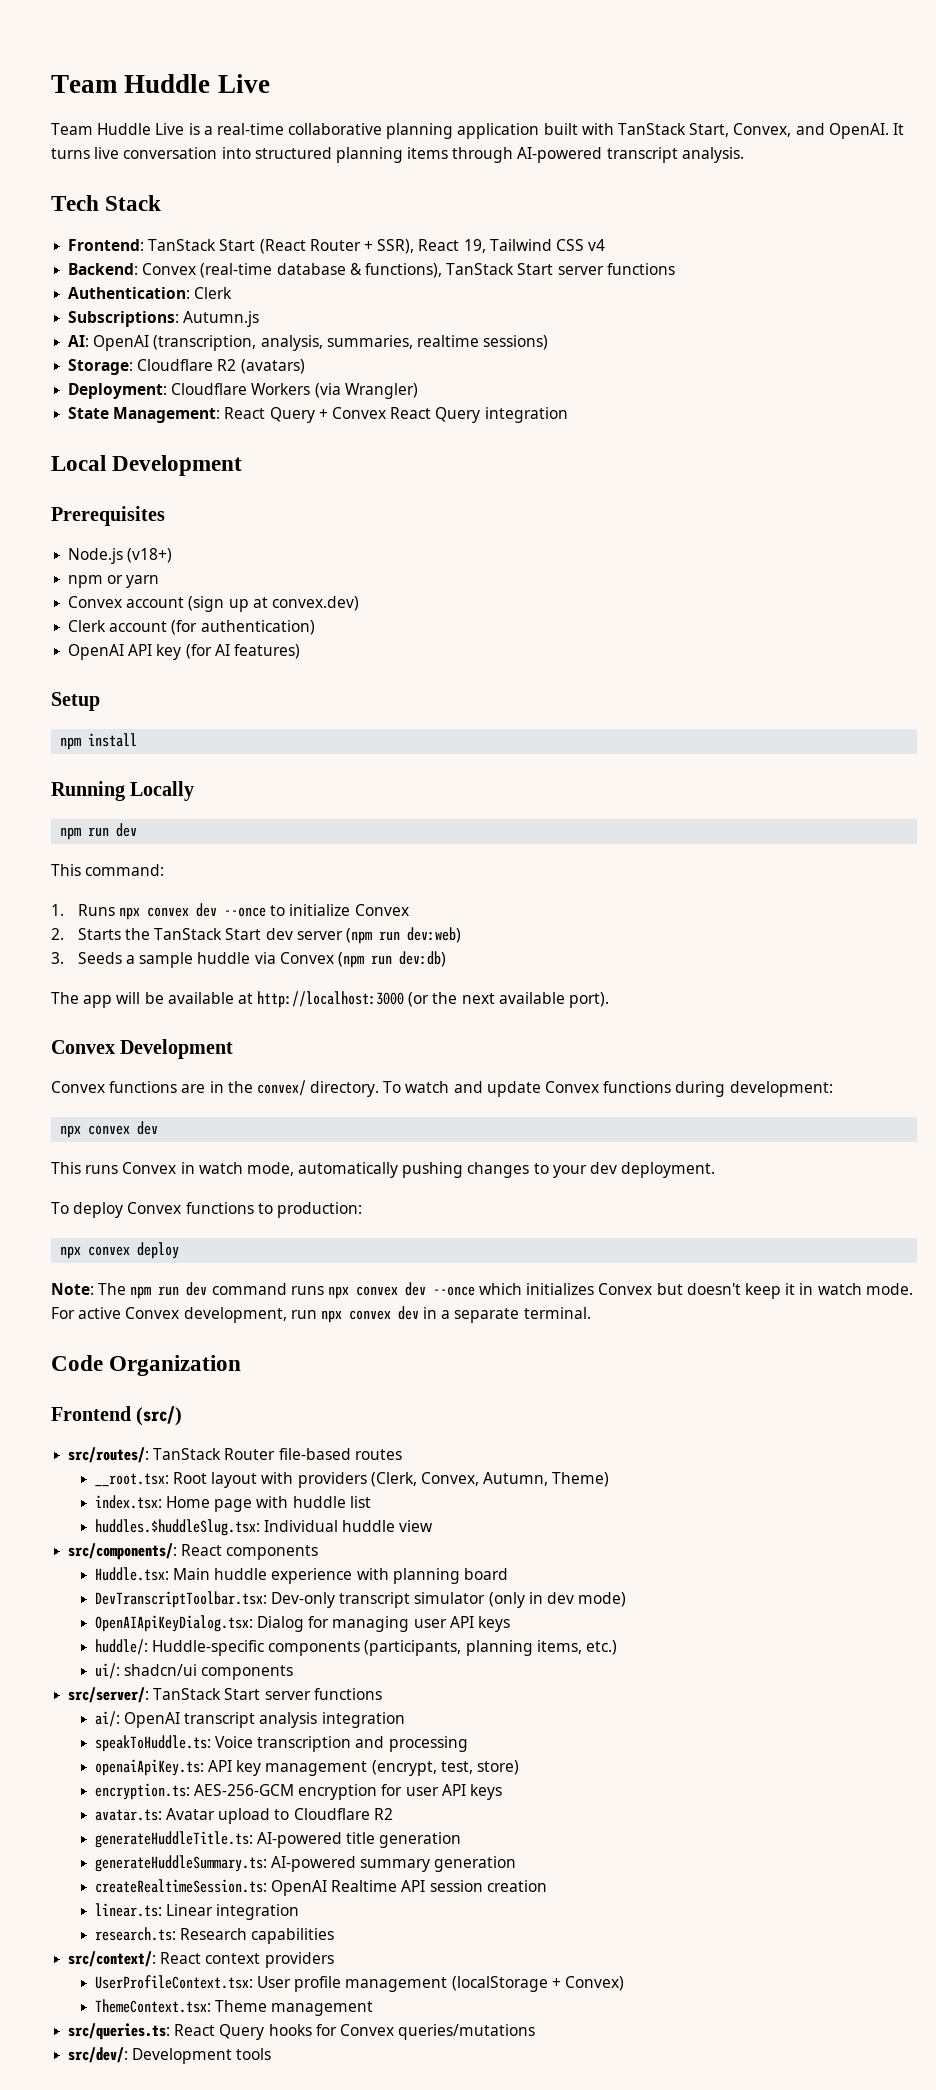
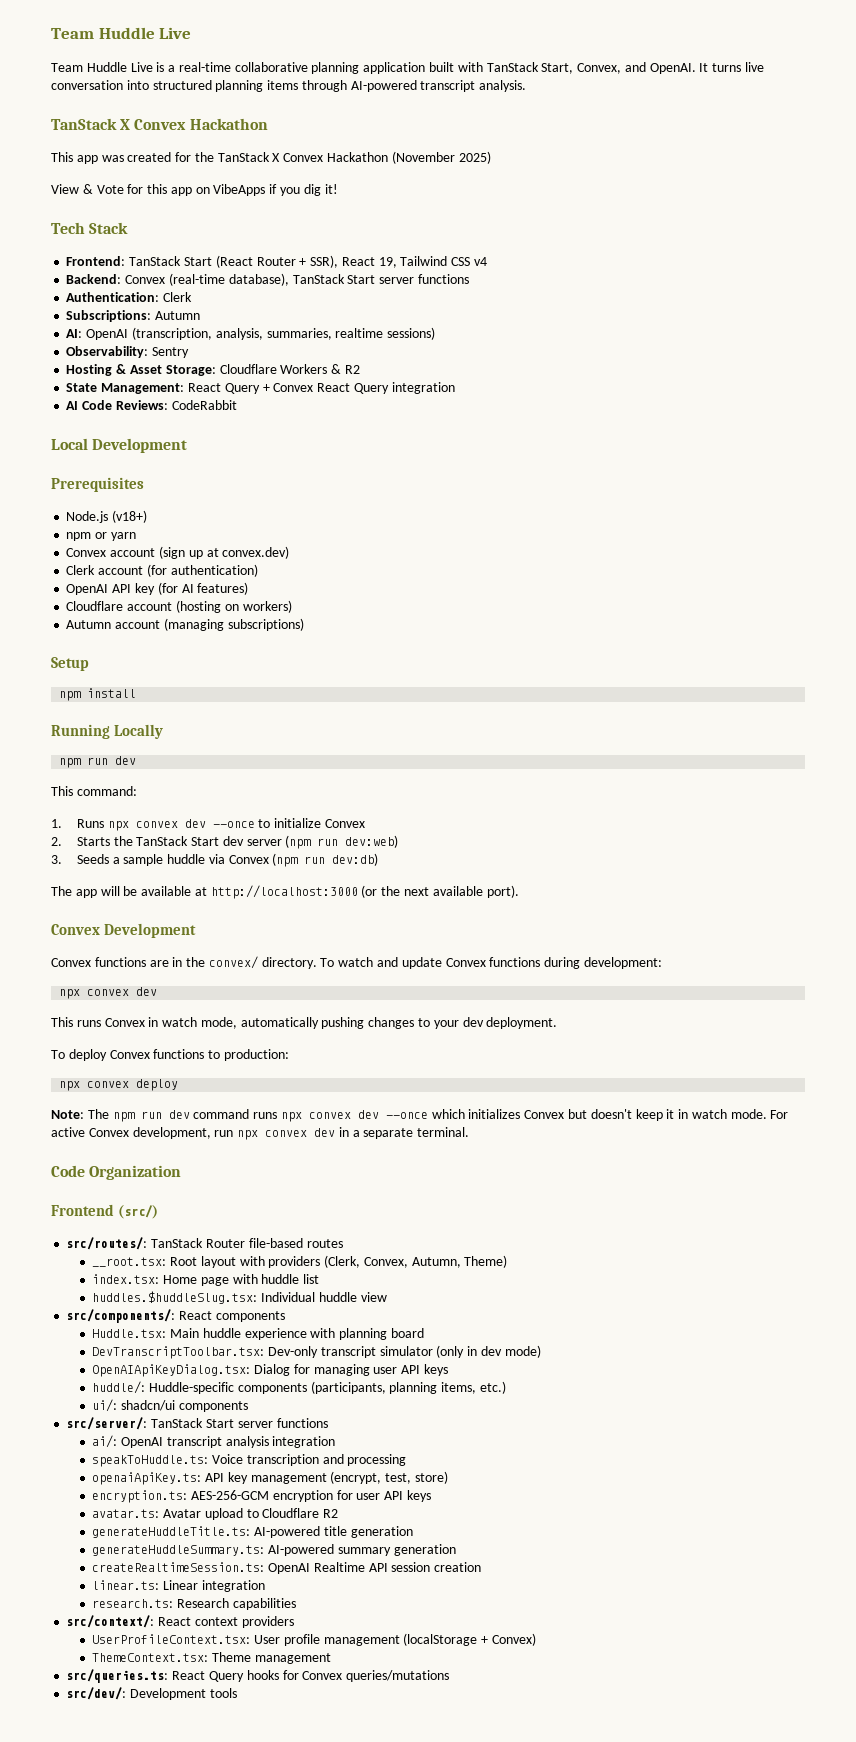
  It turns live conversation into structured planning items through AI-powered transcript analysis.
+ TanStack X Convex Hackathon
+ This app was created for the TanStack X Convex Hackathon (November 2025)
+ View & Vote for this app on VibeApps if you dig it!
- Backend: Convex (real-time database & functions), TanStack Start server functions
+ Backend: Convex (real-time database), TanStack Start server functions
- Subscriptions: Autumn.js
+ Subscriptions: Autumn
- Storage: Cloudflare R2 (avatars)
- Deployment: Cloudflare Workers (via Wrangler)
+ Observability: Sentry
+ Hosting & Asset Storage: Cloudflare Workers & R2
+ AI Code Reviews: CodeRabbit
+ Cloudflare account (hosting on workers)
+ Autumn account (managing subscriptions)

